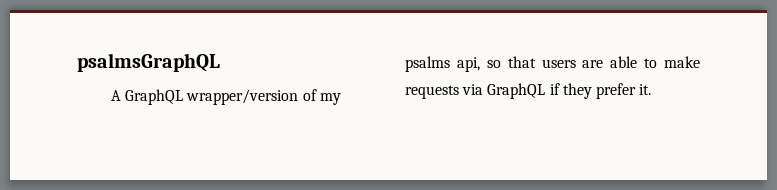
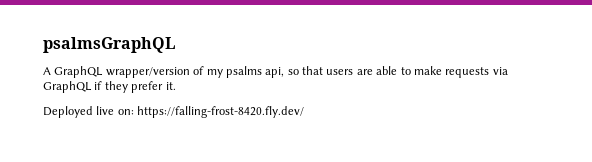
+ Deployed live on: https://falling-frost-8420.fly.dev/

